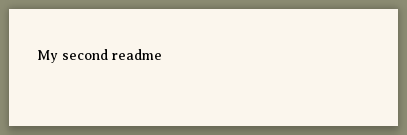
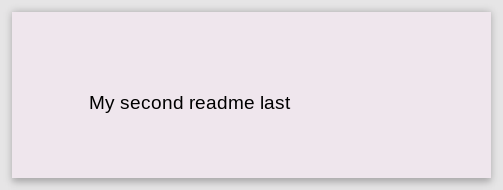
- My second readme
+ My second readme last

